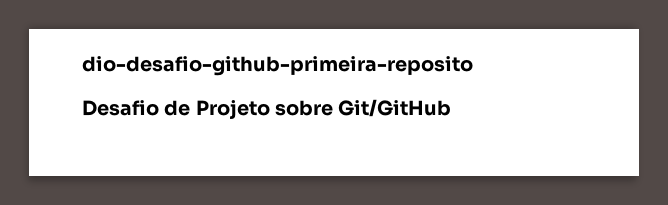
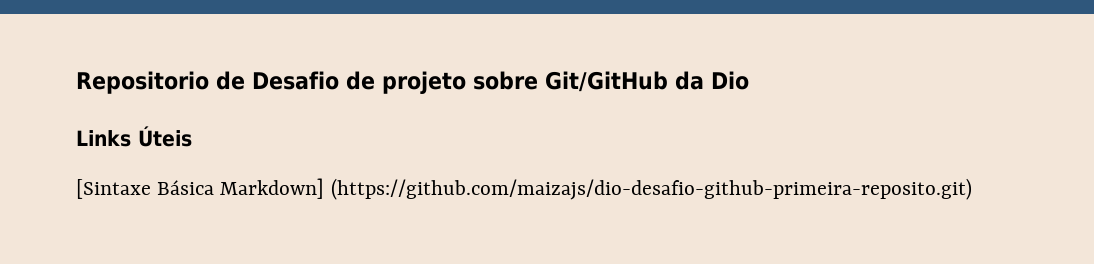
- dio-desafio-github-primeira-reposito
- Desafio de Projeto sobre Git/GitHub
+ Repositorio de Desafio de projeto sobre Git/GitHub da Dio
+ Links Úteis
+ [Sintaxe Básica Markdown] (https://github.com/maizajs/dio-desafio-github-primeira-reposito.git)

